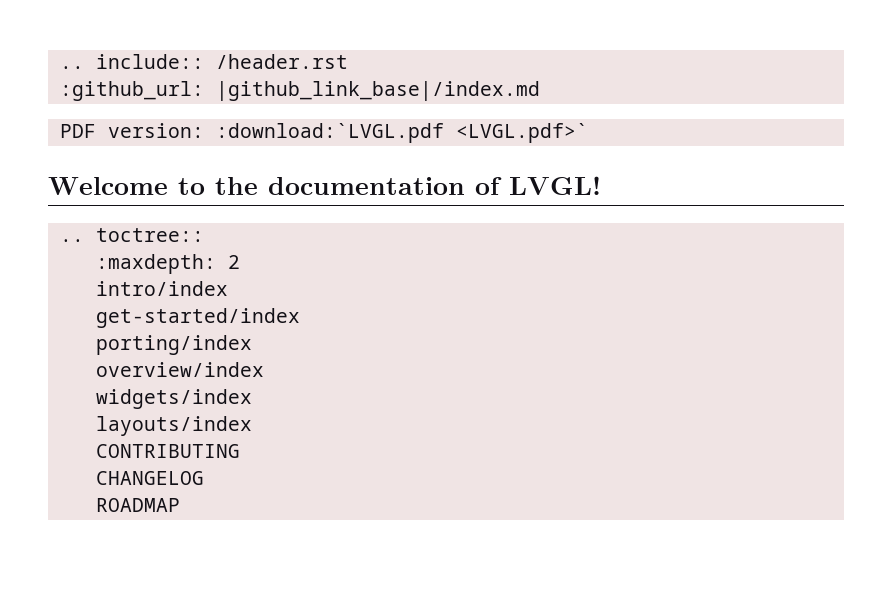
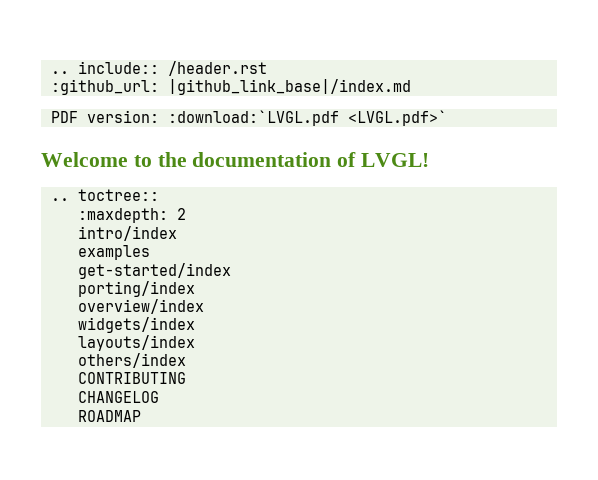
+ examples
+ others/index

